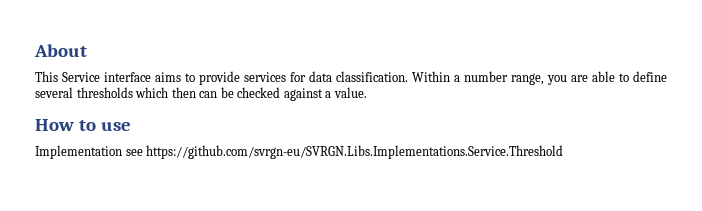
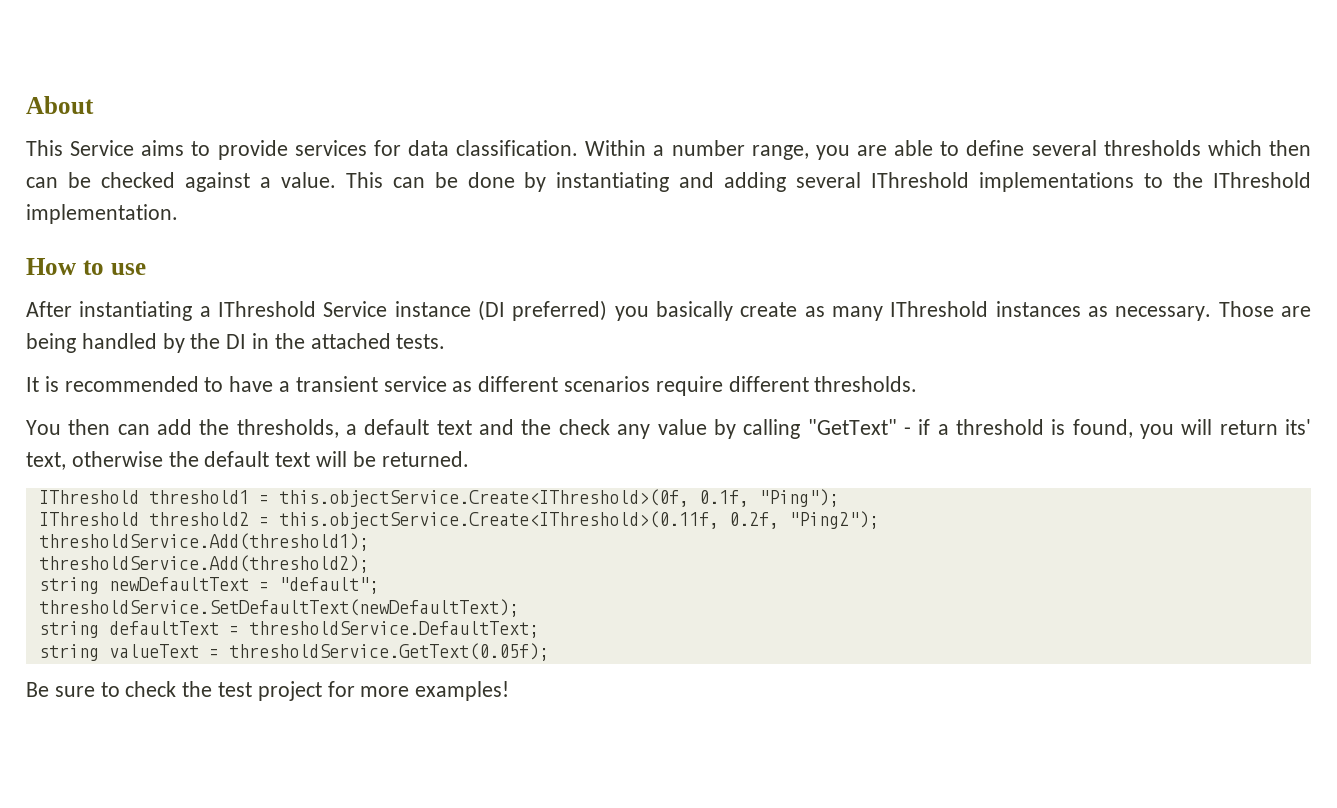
- This Service interface aims to provide services for data classification.
+ This Service aims to provide services for data classification.
- Within a number range, you are able to define several thresholds which then can be checked against a value.
+ Within a number range, you are able to define several thresholds which then can be checked against a value. This can be done by instantiating and adding several IThreshold implementations to the IThreshold implementation.
  How to use
- Implementation see https://github.com/svrgn-eu/SVRGN.Libs.Implementations.Service.Threshold
+ After instantiating a IThreshold Service instance (DI preferred) you basically create as many IThreshold instances as necessary. Those are being handled by the DI in the attached tests.
+ It is recommended to have a transient service as different scenarios require different thresholds.
+ You then can add the thresholds, a default text and the check any value by calling "GetText" - if a threshold is found, you will return its' text, otherwise the default text will be returned.
+ IThreshold threshold1 = this.objectService.Create<IThreshold>(0f, 0.1f, "Ping");
+ IThreshold threshold2 = this.objectService.Create<IThreshold>(0.11f, 0.2f, "Ping2");
+ thresholdService.Add(threshold1);
+ thresholdService.Add(threshold2);
+ string newDefaultText = "default";
+ thresholdService.SetDefaultText(newDefaultText);
+ string defaultText = thresholdService.DefaultText;
+ string valueText = thresholdService.GetText(0.05f);
+ Be sure to check the test project for more examples!

